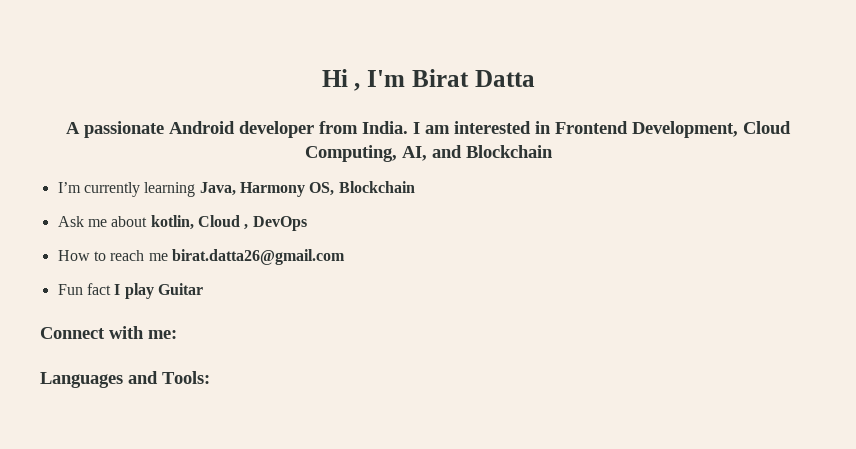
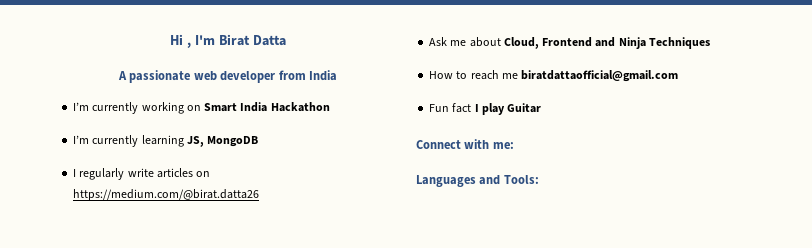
- A passionate Android developer from India. I am interested in Frontend Development, Cloud Computing, AI, and Blockchain
- I’m currently learning Java, Harmony OS, Blockchain
- Ask me about kotlin, Cloud , DevOps
+ A passionate web developer from India
+ I’m currently working on Smart India Hackathon
+ I’m currently learning JS, MongoDB
+ I regularly write articles on https://medium.com/@birat.datta26
+ Ask me about Cloud, Frontend and Ninja Techniques
- How to reach me birat.datta26@gmail.com
+ How to reach me biratdattaofficial@gmail.com

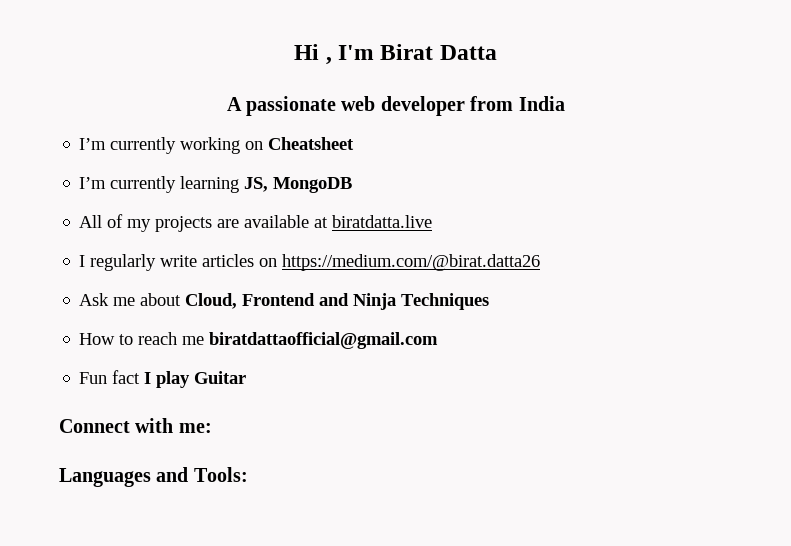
- I’m currently working on Smart India Hackathon
+ I’m currently working on Cheatsheet
+ All of my projects are available at biratdatta.live

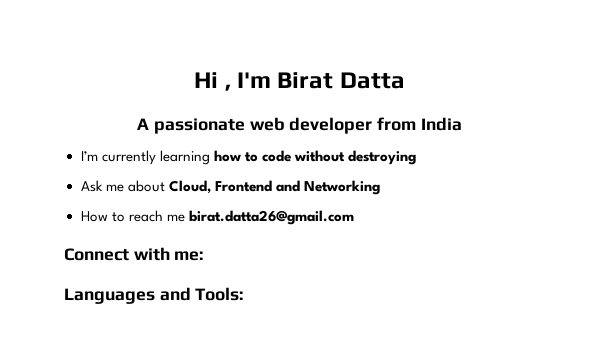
- I’m currently working on Cheatsheet
- I’m currently learning JS, MongoDB
- All of my projects are available at biratdatta.live
- I regularly write articles on https://medium.com/@birat.datta26
+ I’m currently learning how to code without destroying
- Ask me about Cloud, Frontend and Ninja Techniques
+ Ask me about Cloud, Frontend and Networking
- How to reach me biratdattaofficial@gmail.com
- Fun fact I play Guitar
+ How to reach me birat.datta26@gmail.com

